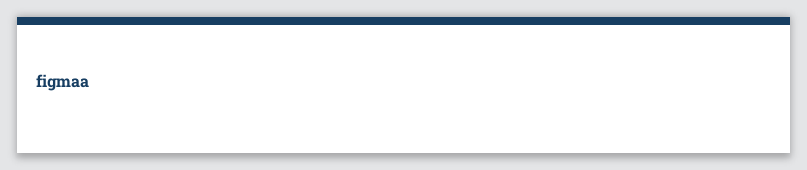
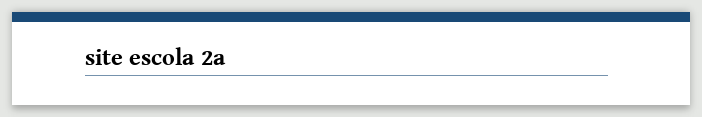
- figmaa
+ site escola 2a

